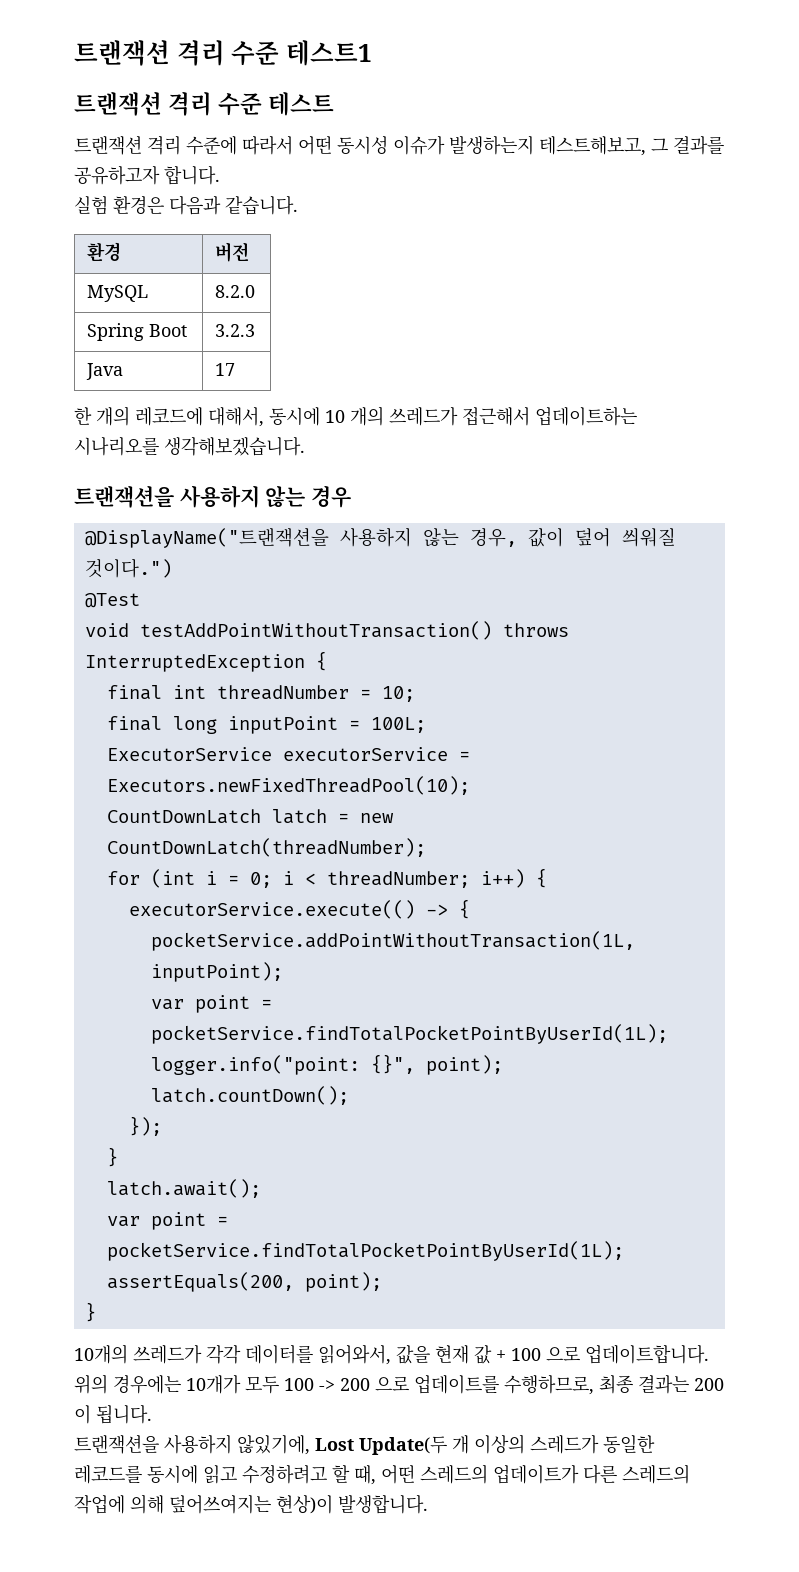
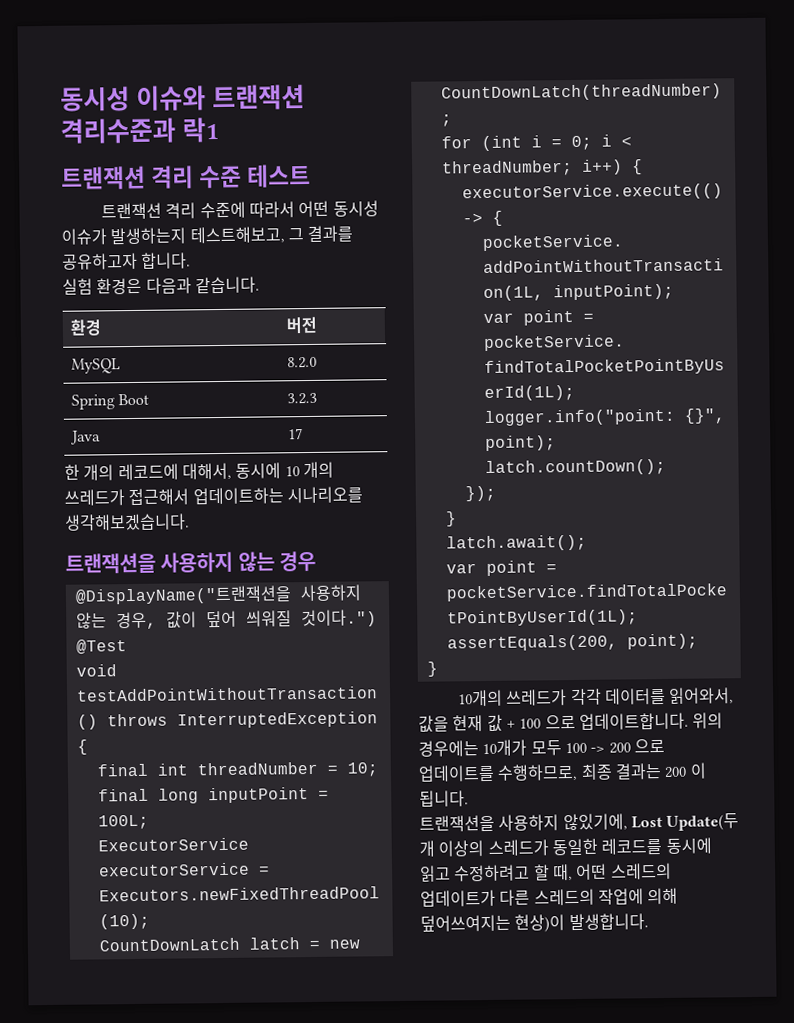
- 트랜잭션 격리 수준 테스트1
+ 동시성 이슈와 트랜잭션 격리수준과 락1

